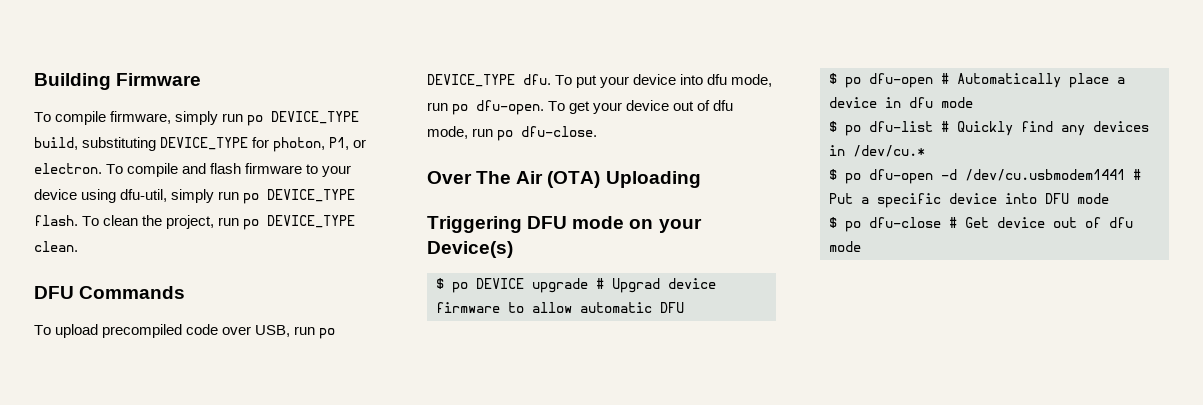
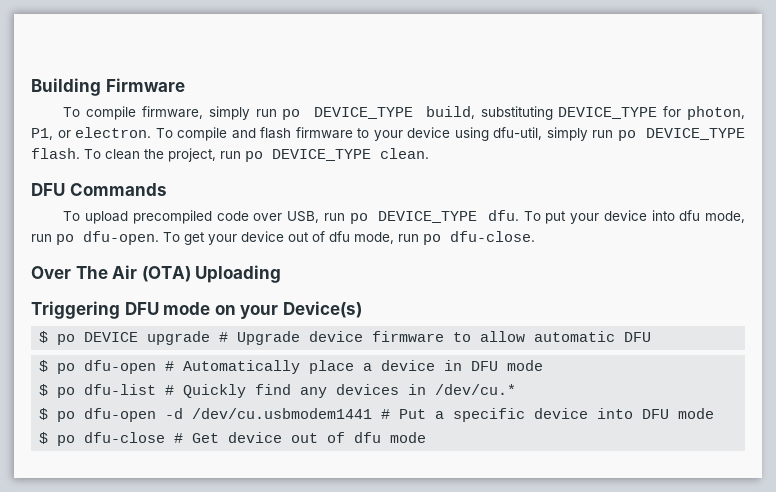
- $ po DEVICE upgrade # Upgrad device firmware to allow automatic DFU
+ $ po DEVICE upgrade # Upgrade device firmware to allow automatic DFU
- $ po dfu-open # Automatically place a device in dfu mode
+ $ po dfu-open # Automatically place a device in DFU mode

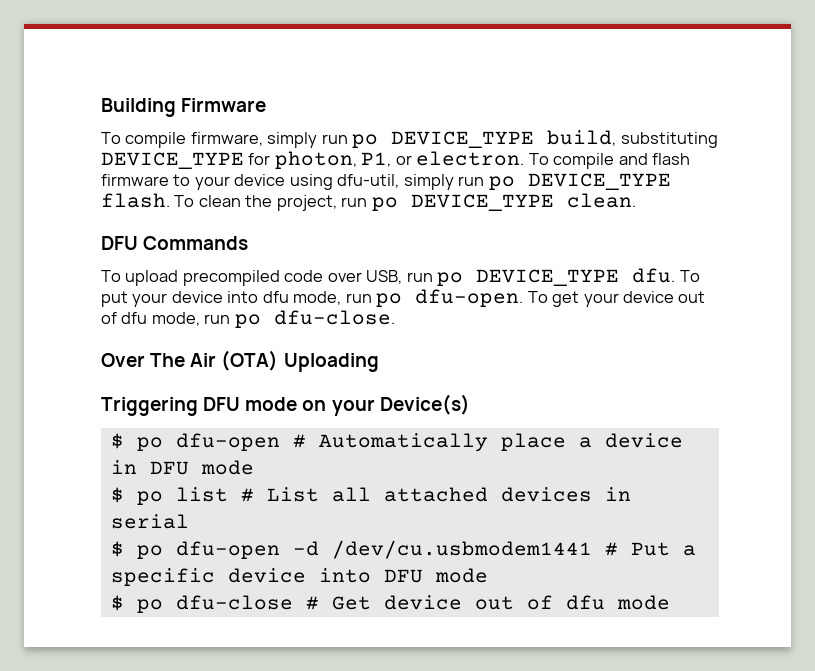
- $ po DEVICE upgrade # Upgrade device firmware to allow automatic DFU
- $ po dfu-list # Quickly find any devices in /dev/cu.*
+ $ po list # List all attached devices in serial

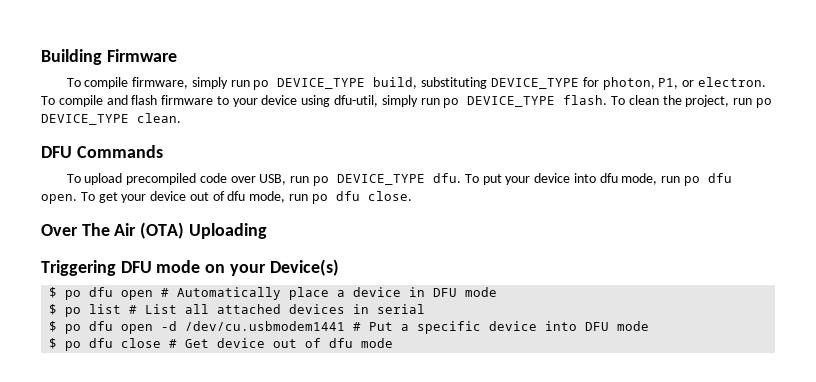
- To put your device into dfu mode, run po dfu-open.
+ To put your device into dfu mode, run po dfu open.
- To get your device out of dfu mode, run po dfu-close.
+ To get your device out of dfu mode, run po dfu close.
- $ po dfu-open # Automatically place a device in DFU mode
+ $ po dfu open # Automatically place a device in DFU mode
- $ po dfu-open -d /dev/cu.usbmodem1441 # Put a specific device into DFU mode
+ $ po dfu open -d /dev/cu.usbmodem1441 # Put a specific device into DFU mode
- $ po dfu-close # Get device out of dfu mode
+ $ po dfu close # Get device out of dfu mode

